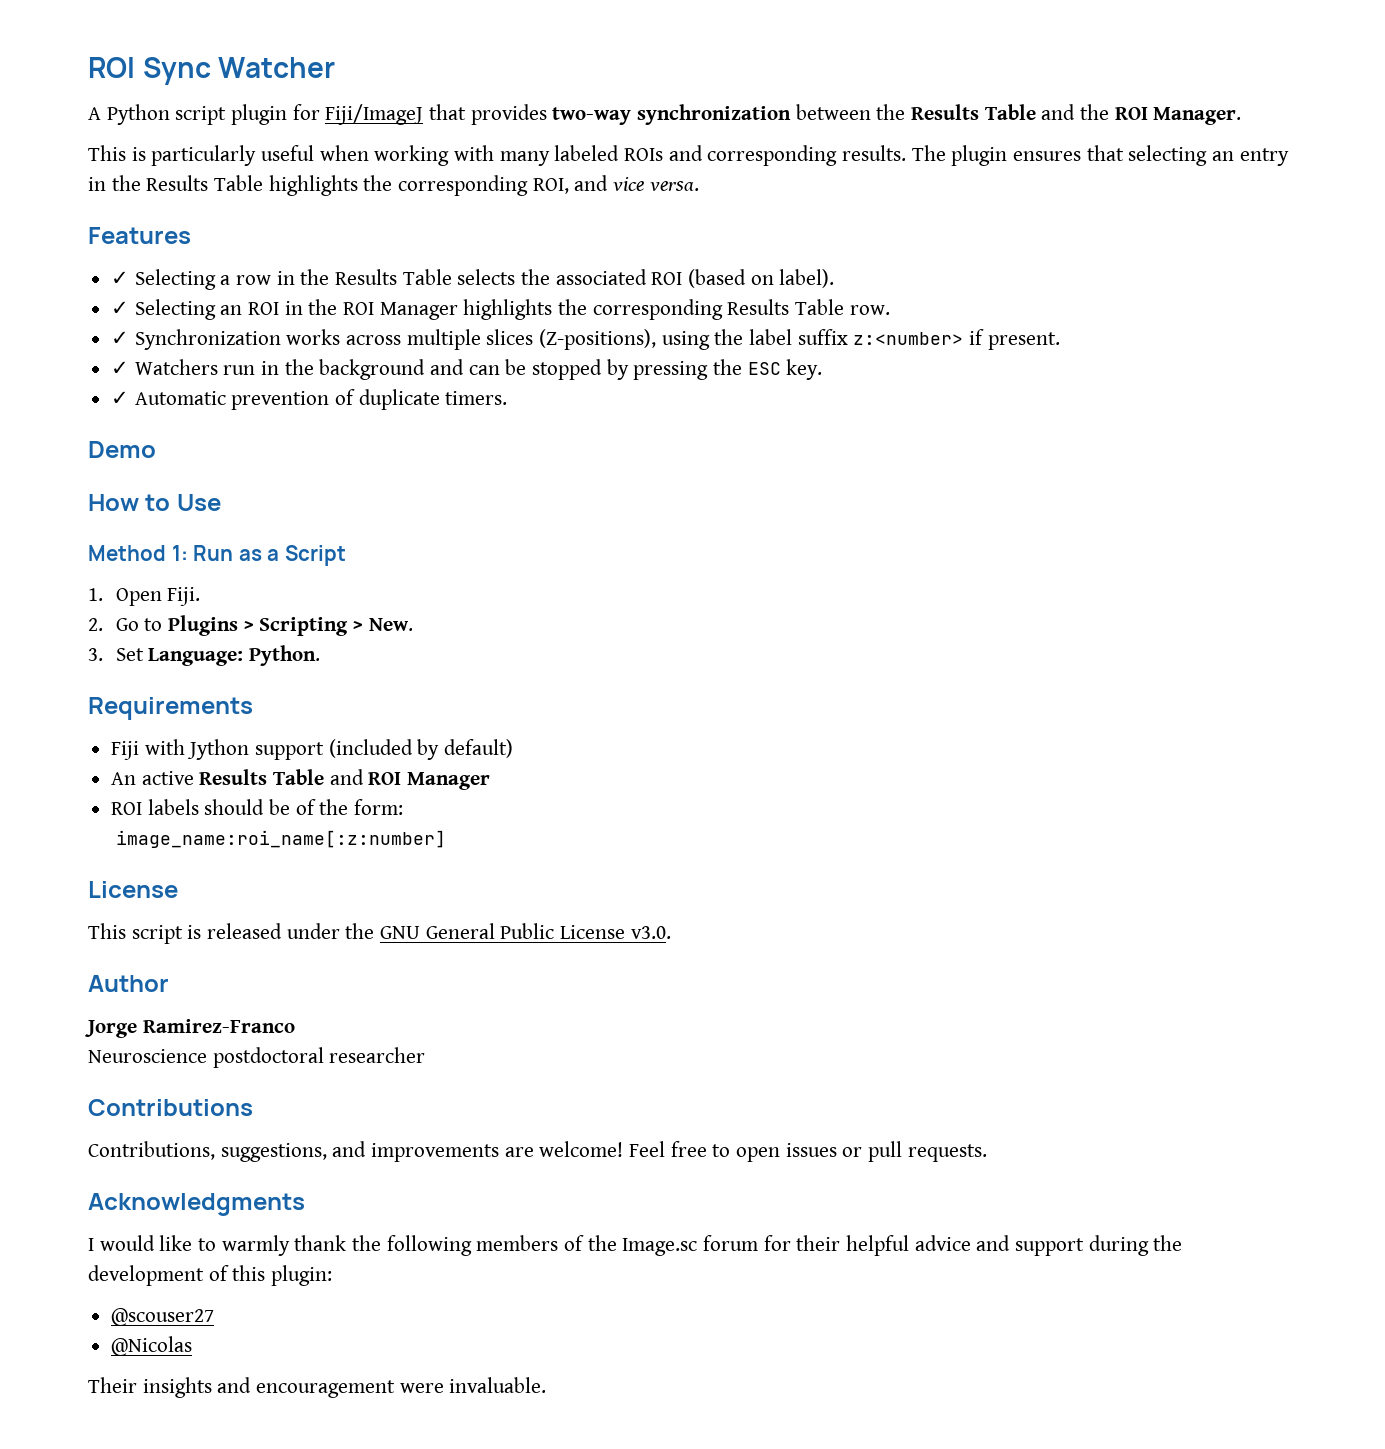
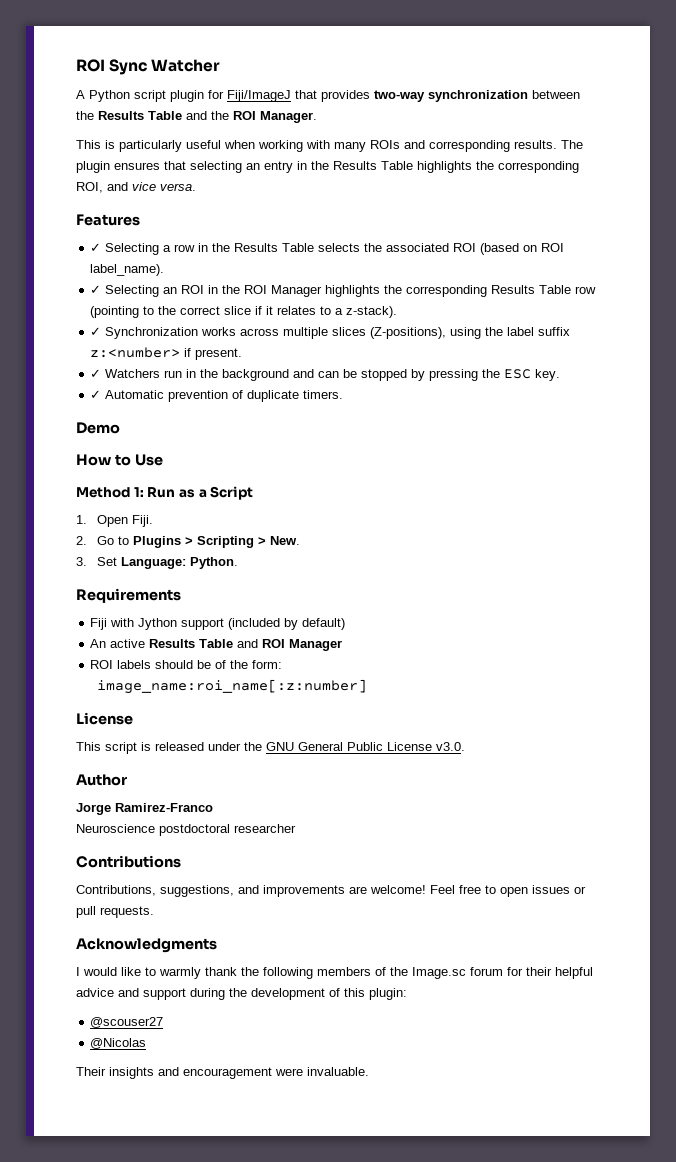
- This is particularly useful when working with many labeled ROIs and corresponding results.
+ This is particularly useful when working with many ROIs and corresponding results.
- ✓ Selecting a row in the Results Table selects the associated ROI (based on label).
+ ✓ Selecting a row in the Results Table selects the associated ROI (based on ROI label_name).
- ✓ Selecting an ROI in the ROI Manager highlights the corresponding Results Table row.
+ ✓ Selecting an ROI in the ROI Manager highlights the corresponding Results Table row (pointing to the correct slice if it relates to a z-stack).

